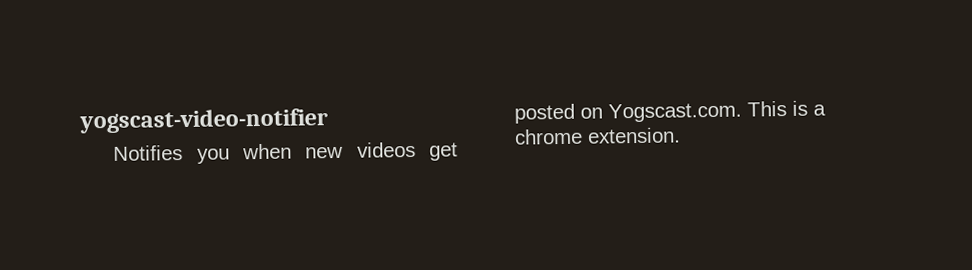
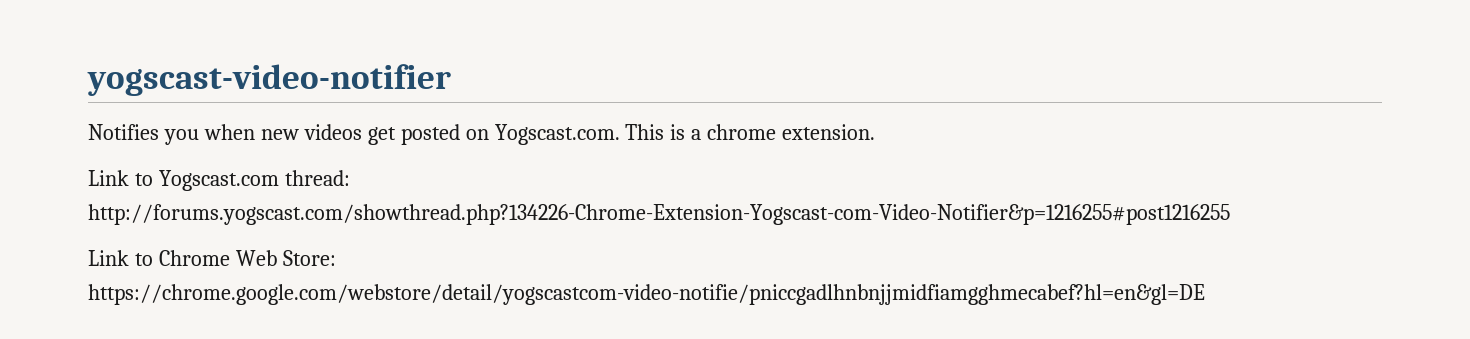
+ Link to Yogscast.com thread: http://forums.yogscast.com/showthread.php?134226-Chrome-Extension-Yogscast-com-Video-Notifier&p=1216255#post1216255
+ Link to Chrome Web Store: https://chrome.google.com/webstore/detail/yogscastcom-video-notifie/pniccgadlhnbnjjmidfiamgghmecabef?hl=en&gl=DE

